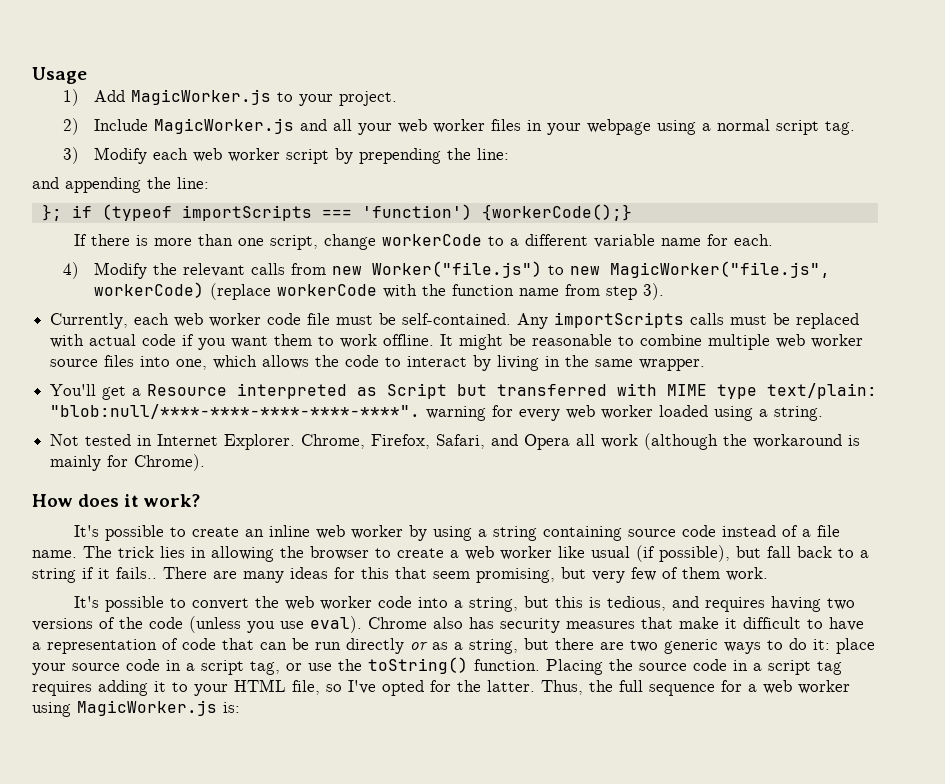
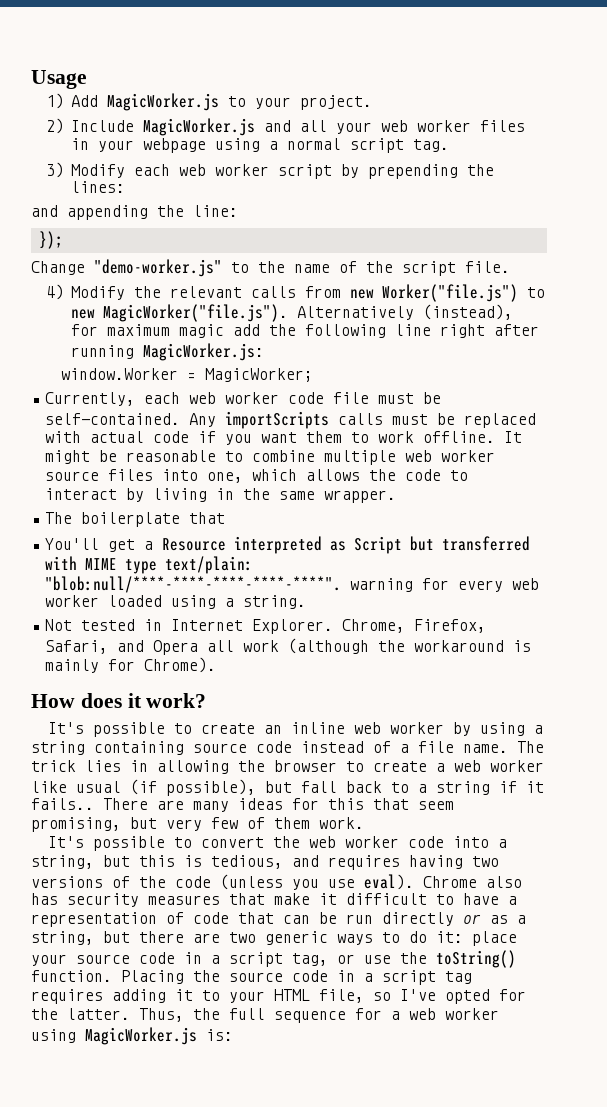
- 3) Modify each web worker script by prepending the line:
+ 3) Modify each web worker script by prepending the lines:
- }; if (typeof importScripts === 'function') {workerCode();}
- If there is more than one script, change workerCode to a different variable name for each.
+ });
+ Change "demo-worker.js" to the name of the script file.
- 4) Modify the relevant calls from new Worker("file.js") to new MagicWorker("file.js", workerCode) (replace workerCode with the function name from step 3).
+ 4) Modify the relevant calls from new Worker("file.js") to new MagicWorker("file.js"). Alternatively (instead), for maximum magic add the following line right after running MagicWorker.js:
+ window.Worker = MagicWorker;
+ The boilerplate that

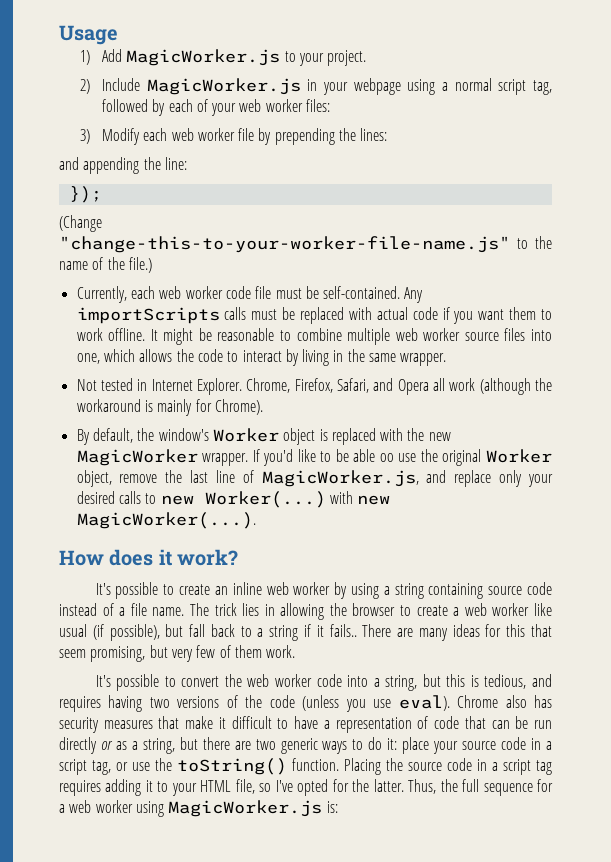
- 2) Include MagicWorker.js and all your web worker files in your webpage using a normal script tag.
+ 2) Include MagicWorker.js in your webpage using a normal script tag, followed by each of your web worker files:
- 3) Modify each web worker script by prepending the lines:
+ 3) Modify each web worker file by prepending the lines:
- Change "demo-worker.js" to the name of the script file.
- 4) Modify the relevant calls from new Worker("file.js") to new MagicWorker("file.js"). Alternatively (instead), for maximum magic add the following line right after running MagicWorker.js:
- window.Worker = MagicWorker;
+ (Change "change-this-to-your-worker-file-name.js" to the name of the file.)
- The boilerplate that
- You'll get a Resource interpreted as Script but transferred with MIME type text/plain: "blob:null/****-****-****-****-****". warning for every web worker loaded using a string.
+ By default, the window's Worker object is replaced with the new MagicWorker wrapper. If you'd like to be able oo use the original Worker object, remove the last line of MagicWorker.js, and replace only your desired calls to new Worker(...) with new MagicWorker(...).

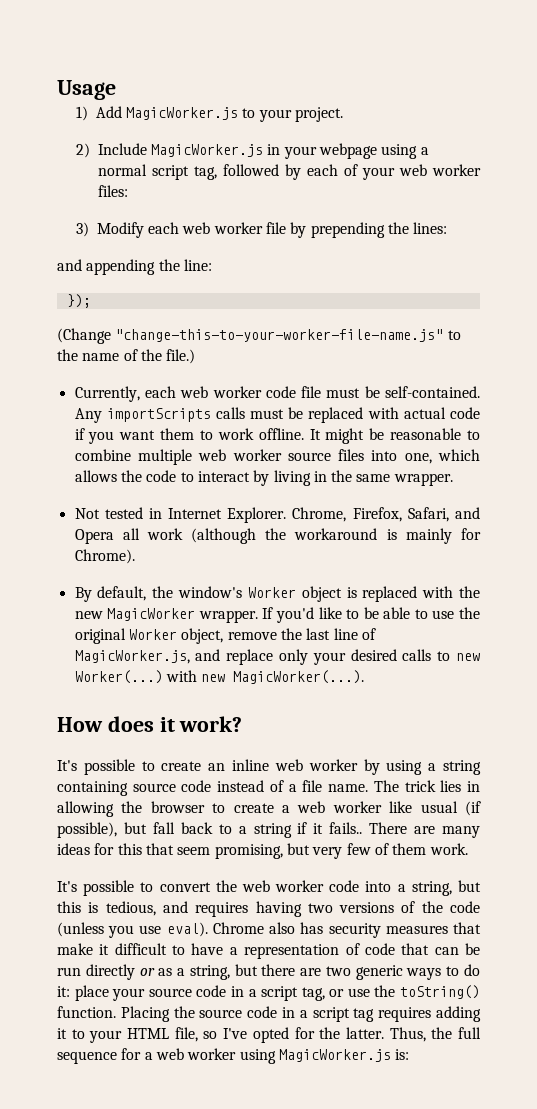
- If you'd like to be able oo use the original Worker object, remove the last line of MagicWorker.js, and replace only your desired calls to new Worker(...) with new MagicWorker(...).
+ If you'd like to be able to use the original Worker object, remove the last line of MagicWorker.js, and replace only your desired calls to new Worker(...) with new MagicWorker(...).

